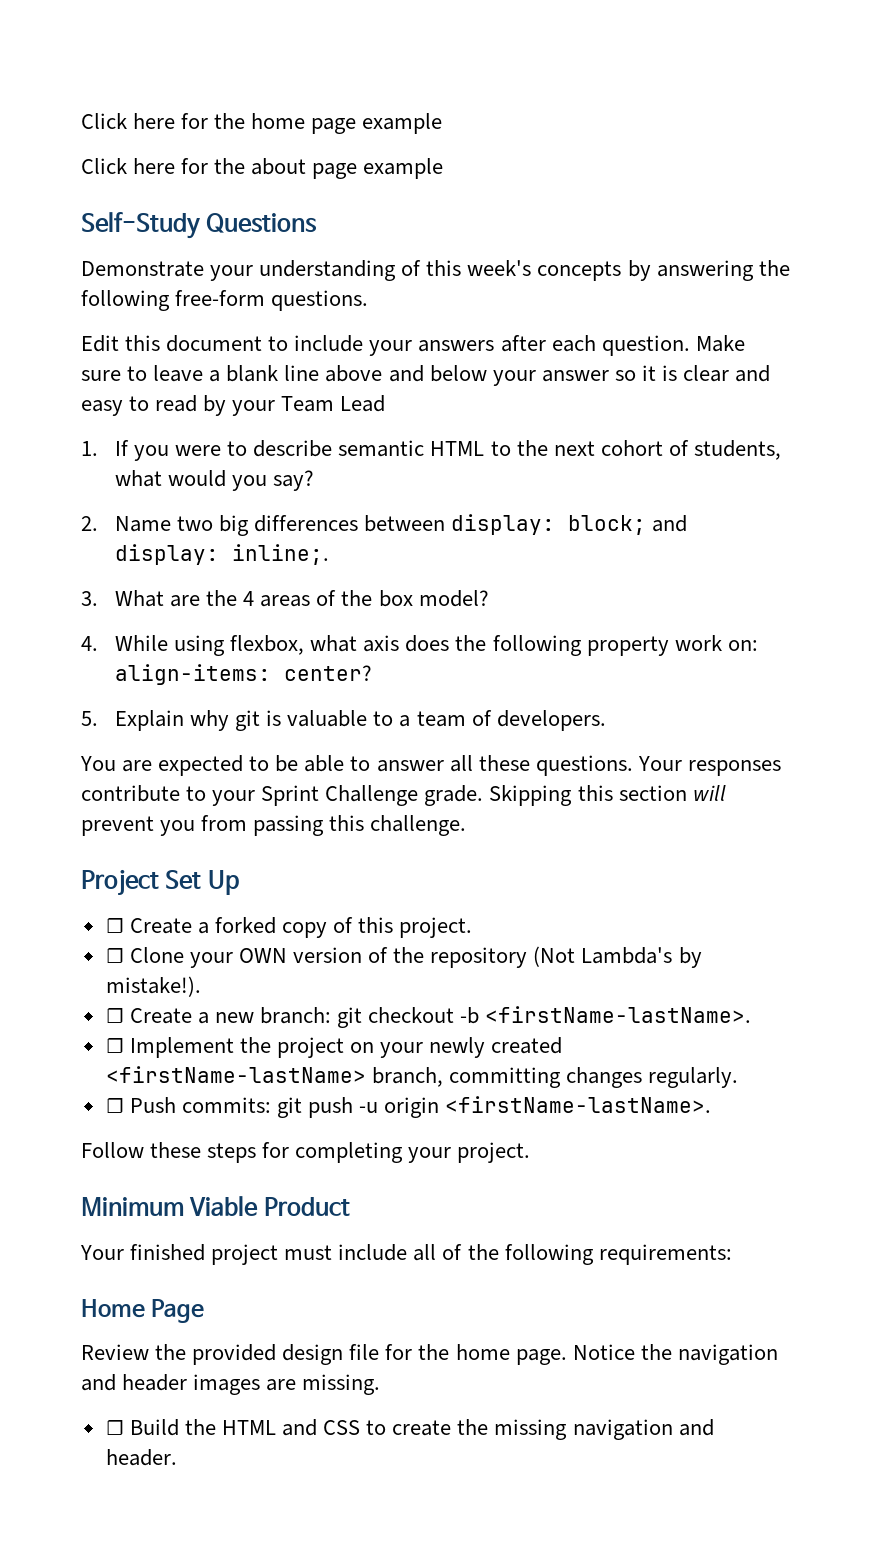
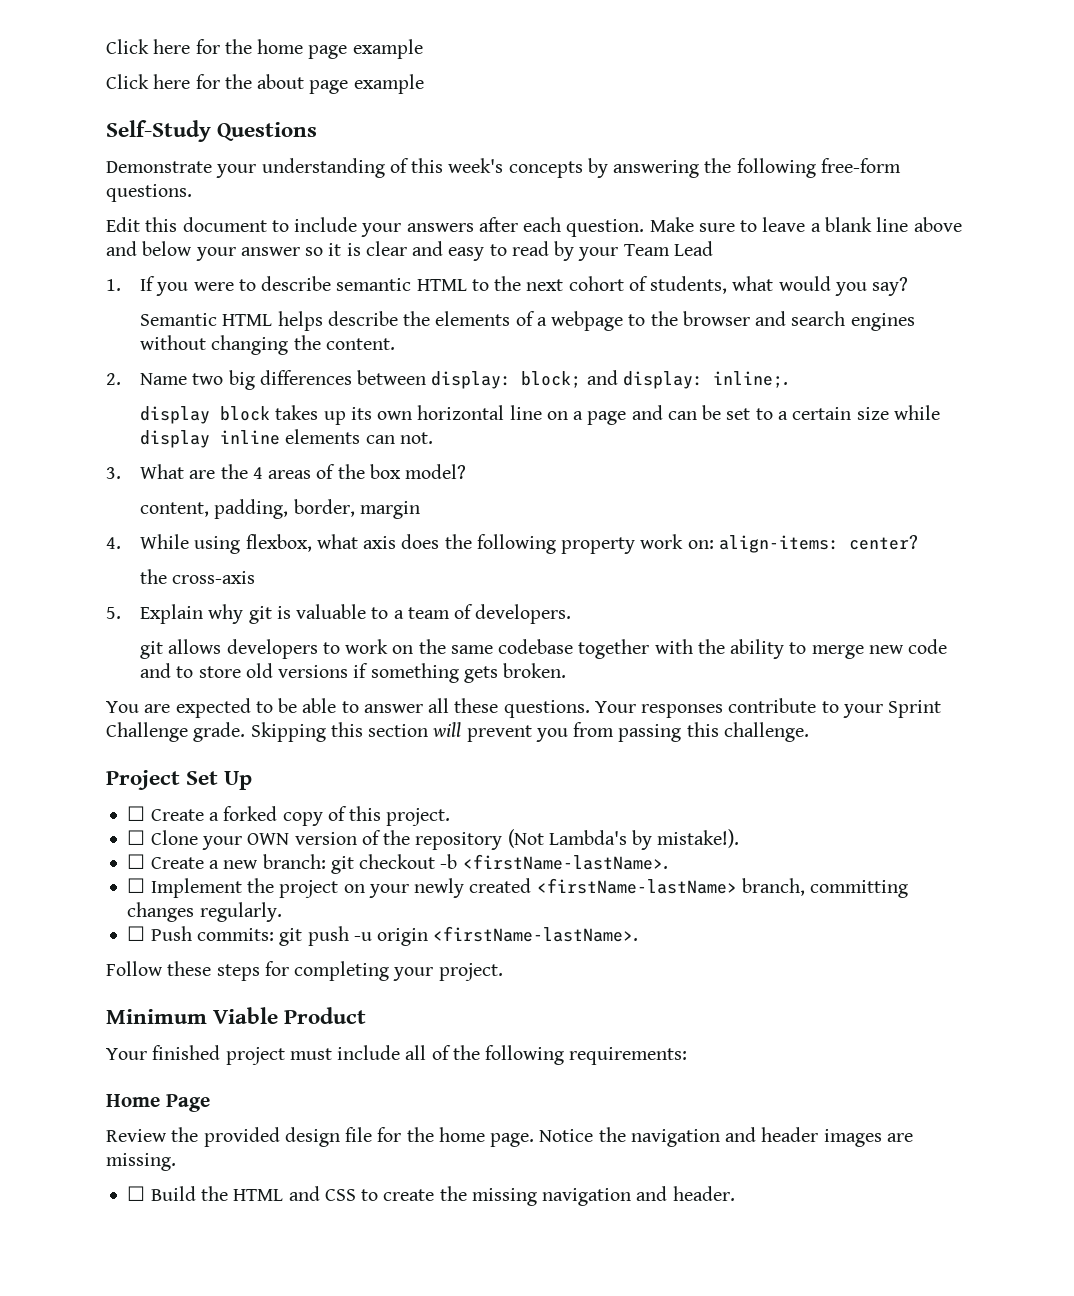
+ Semantic HTML helps describe the elements of a webpage to the browser and search engines without changing the content.
+ display block takes up its own horizontal line on a page and can be set to a certain size while display inline elements can not.
+ content, padding, border, margin
+ the cross-axis
+ git allows developers to work on the same codebase together with the ability to merge new code and to store old versions if something gets broken.

